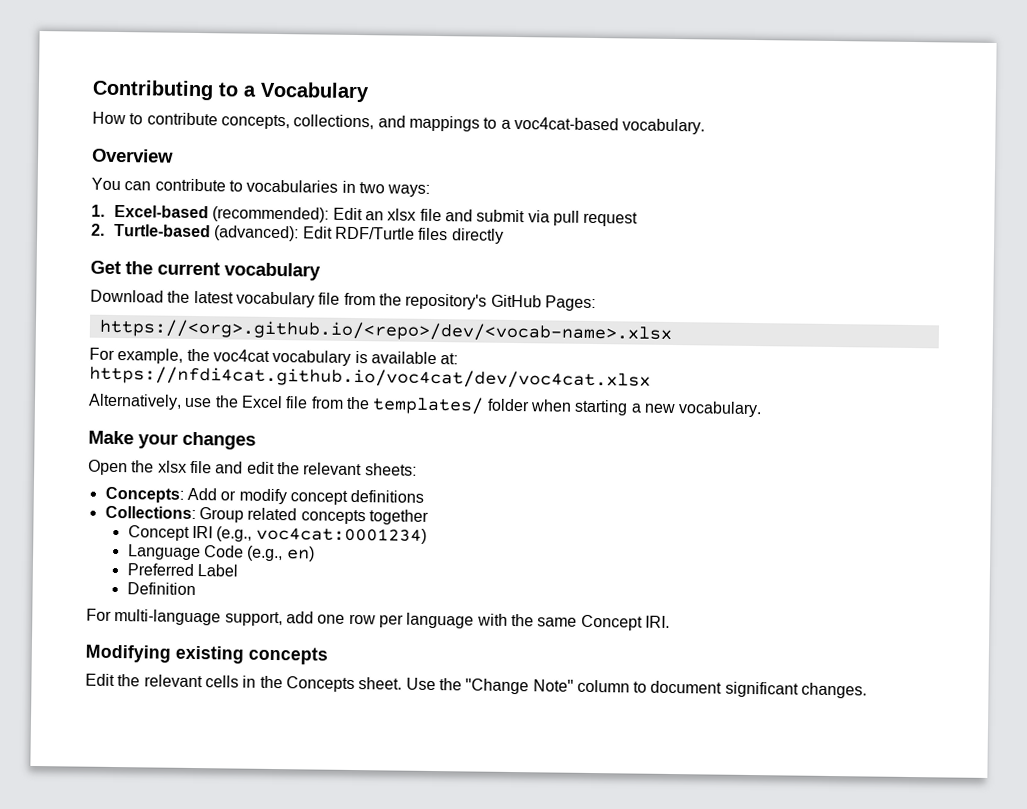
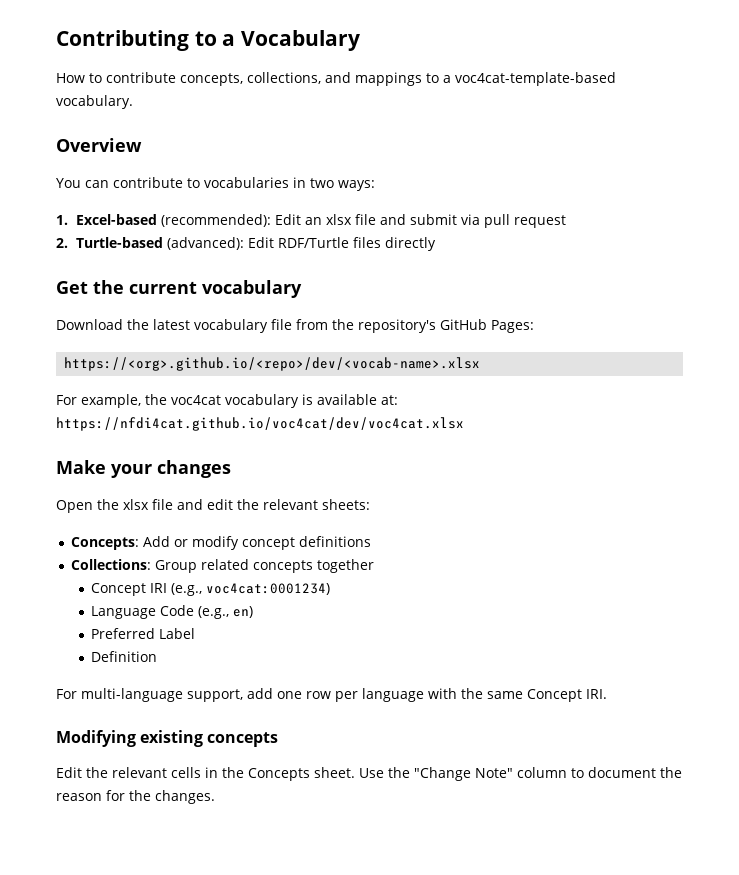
- How to contribute concepts, collections, and mappings to a voc4cat-based vocabulary.
+ How to contribute concepts, collections, and mappings to a voc4cat-template-based vocabulary.
- Alternatively, use the Excel file from the templates/ folder when starting a new vocabulary.
- Use the "Change Note" column to document significant changes.
+ Use the "Change Note" column to document the reason for the changes.

